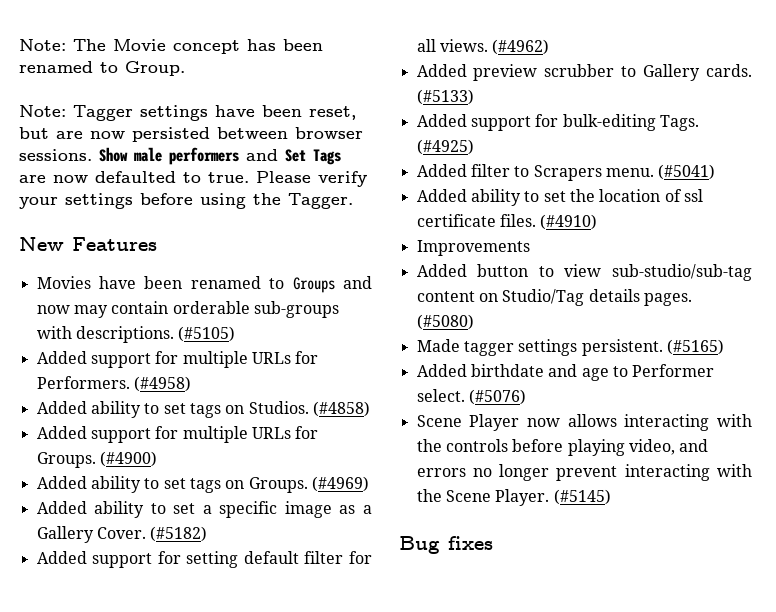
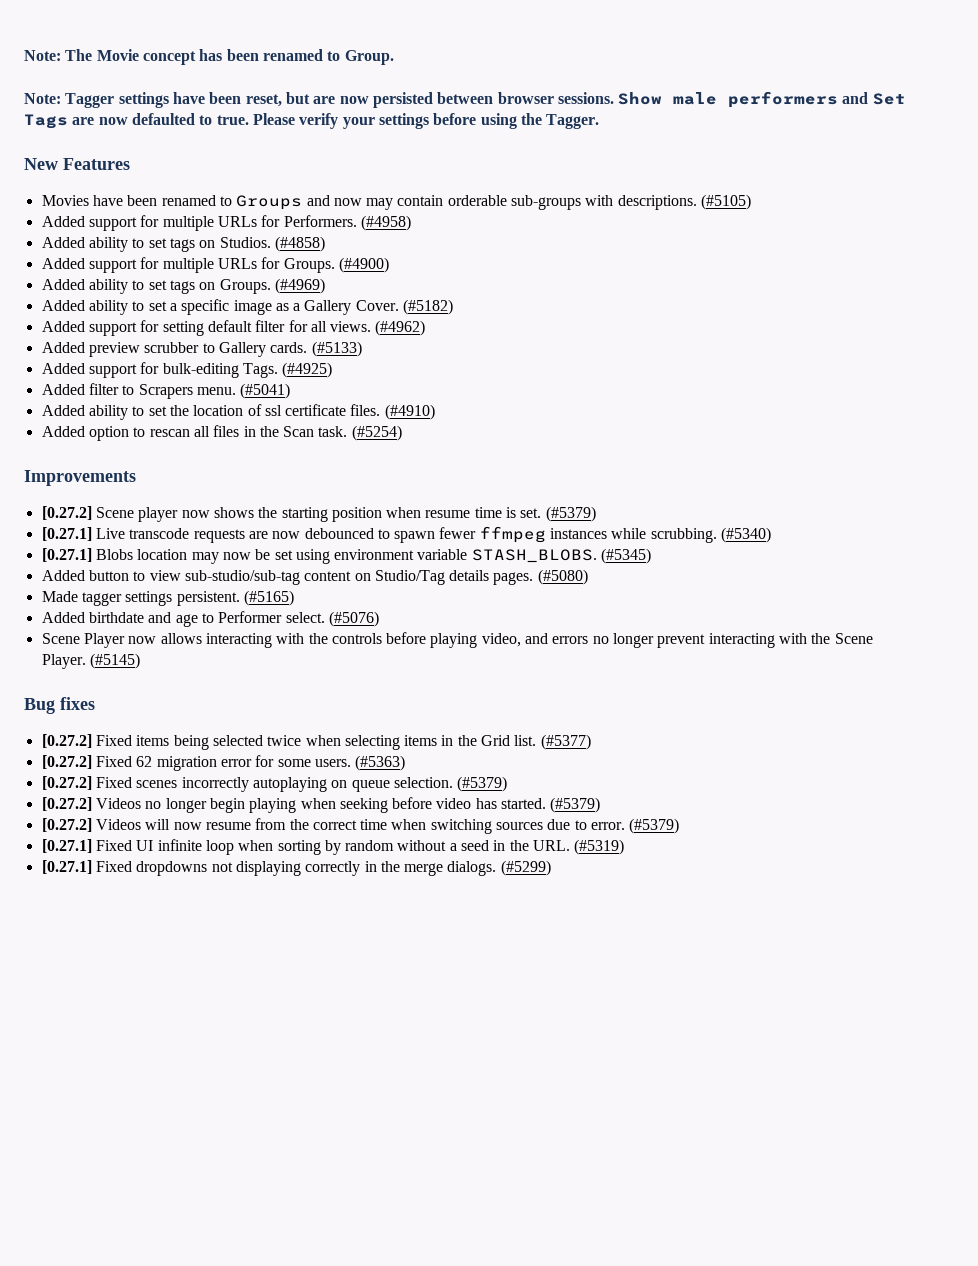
+ Added option to rescan all files in the Scan task. (#5254)
  Improvements
+ [0.27.2] Scene player now shows the starting position when resume time is set. (#5379)
+ [0.27.1] Live transcode requests are now debounced to spawn fewer ffmpeg instances while scrubbing. (#5340)
+ [0.27.1] Blobs location may now be set using environment variable STASH_BLOBS. (#5345)
+ [0.27.2] Fixed items being selected twice when selecting items in the Grid list. (#5377)
+ [0.27.2] Fixed 62 migration error for some users. (#5363)
+ [0.27.2] Fixed scenes incorrectly autoplaying on queue selection. (#5379)
+ [0.27.2] Videos no longer begin playing when seeking before video has started. (#5379)
+ [0.27.2] Videos will now resume from the correct time when switching sources due to error. (#5379)
+ [0.27.1] Fixed UI infinite loop when sorting by random without a seed in the URL. (#5319)
+ [0.27.1] Fixed dropdowns not displaying correctly in the merge dialogs. (#5299)

